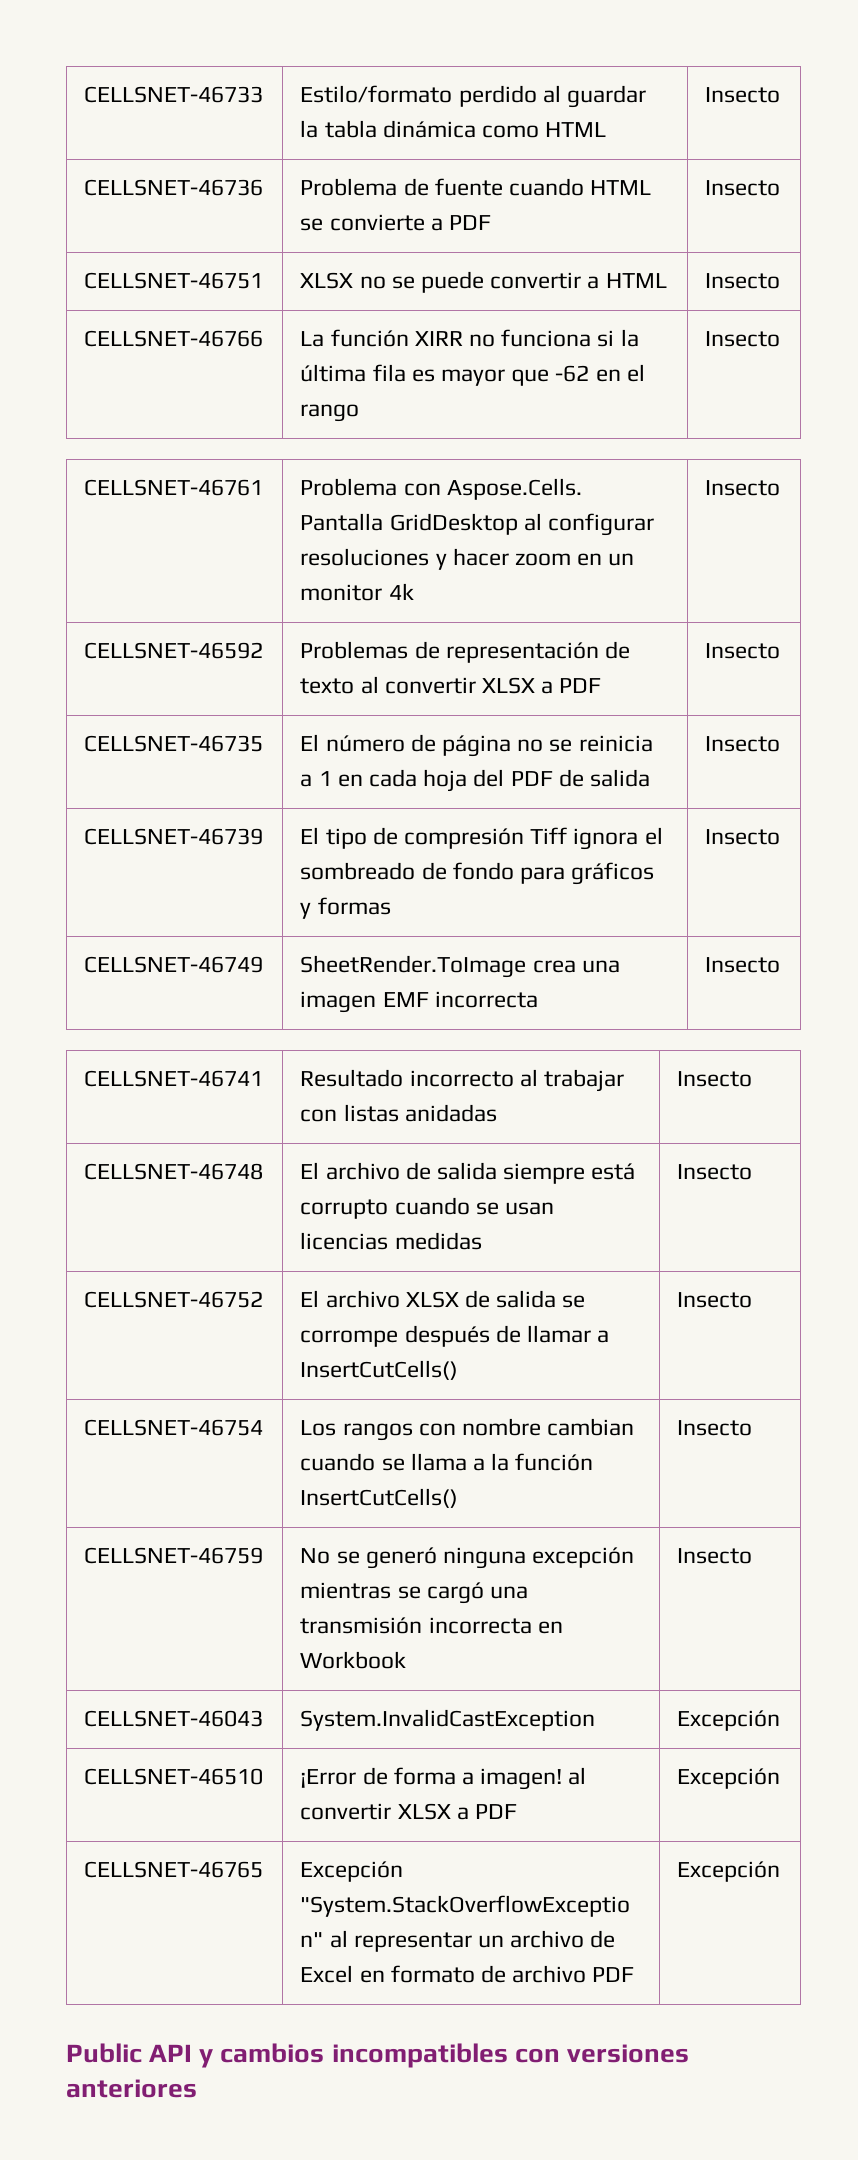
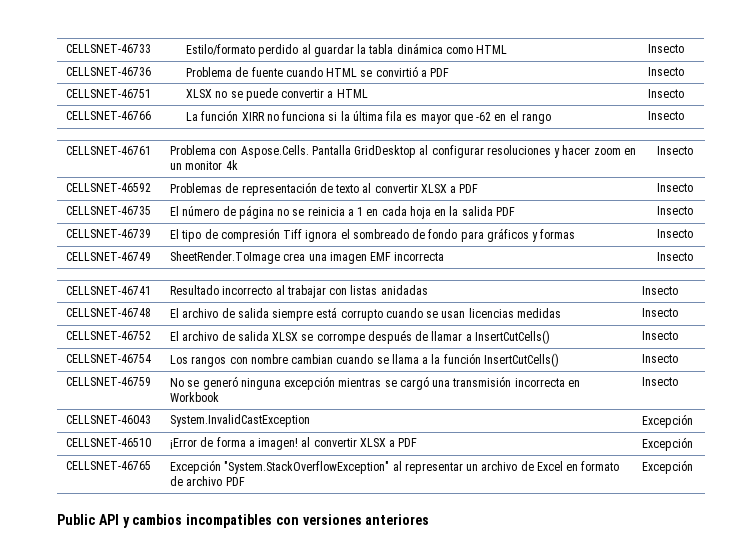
- CELLSNET-46736 | Problema de fuente cuando HTML se convierte a PDF | Insecto
+ CELLSNET-46736 | Problema de fuente cuando HTML se convirtió a PDF | Insecto
- CELLSNET-46735 | El número de página no se reinicia a 1 en cada hoja del PDF de salida | Insecto
+ CELLSNET-46735 | El número de página no se reinicia a 1 en cada hoja en la salida PDF | Insecto
- CELLSNET-46752 | El archivo XLSX de salida se corrompe después de llamar a InsertCutCells() | Insecto
+ CELLSNET-46752 | El archivo de salida XLSX se corrompe después de llamar a InsertCutCells() | Insecto

